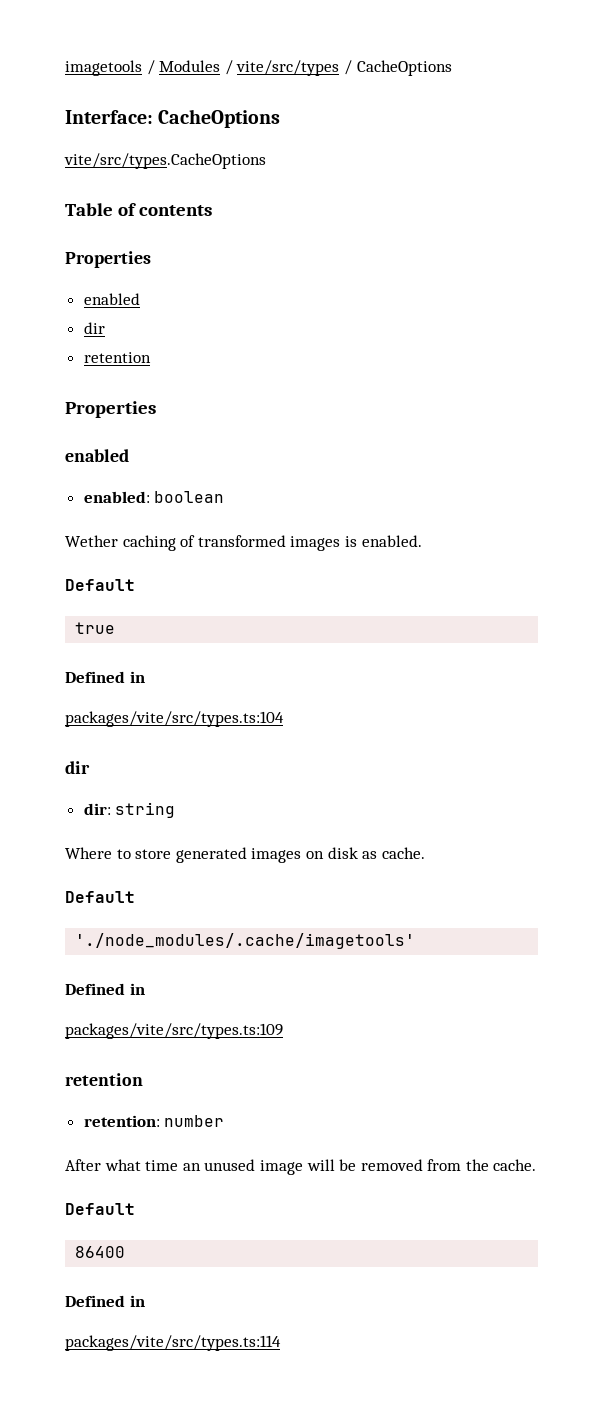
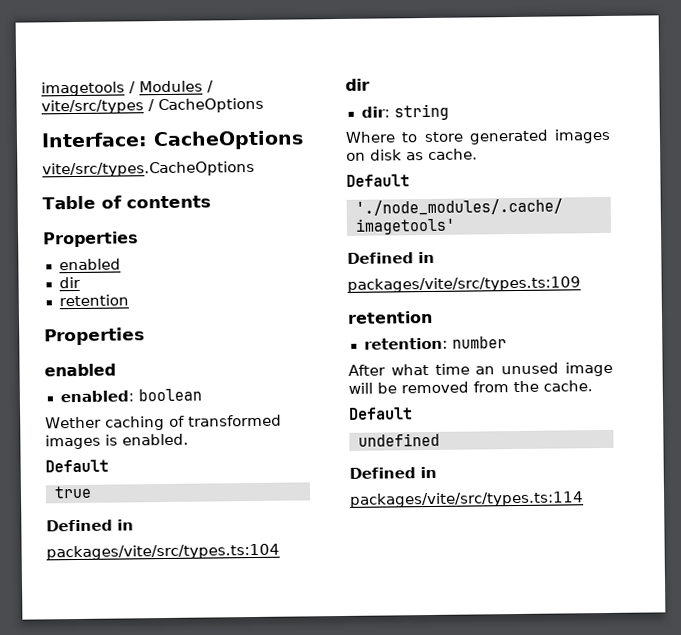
- 86400
+ undefined

